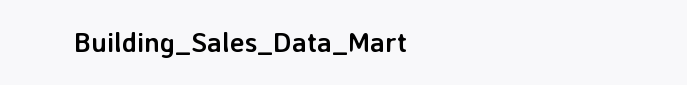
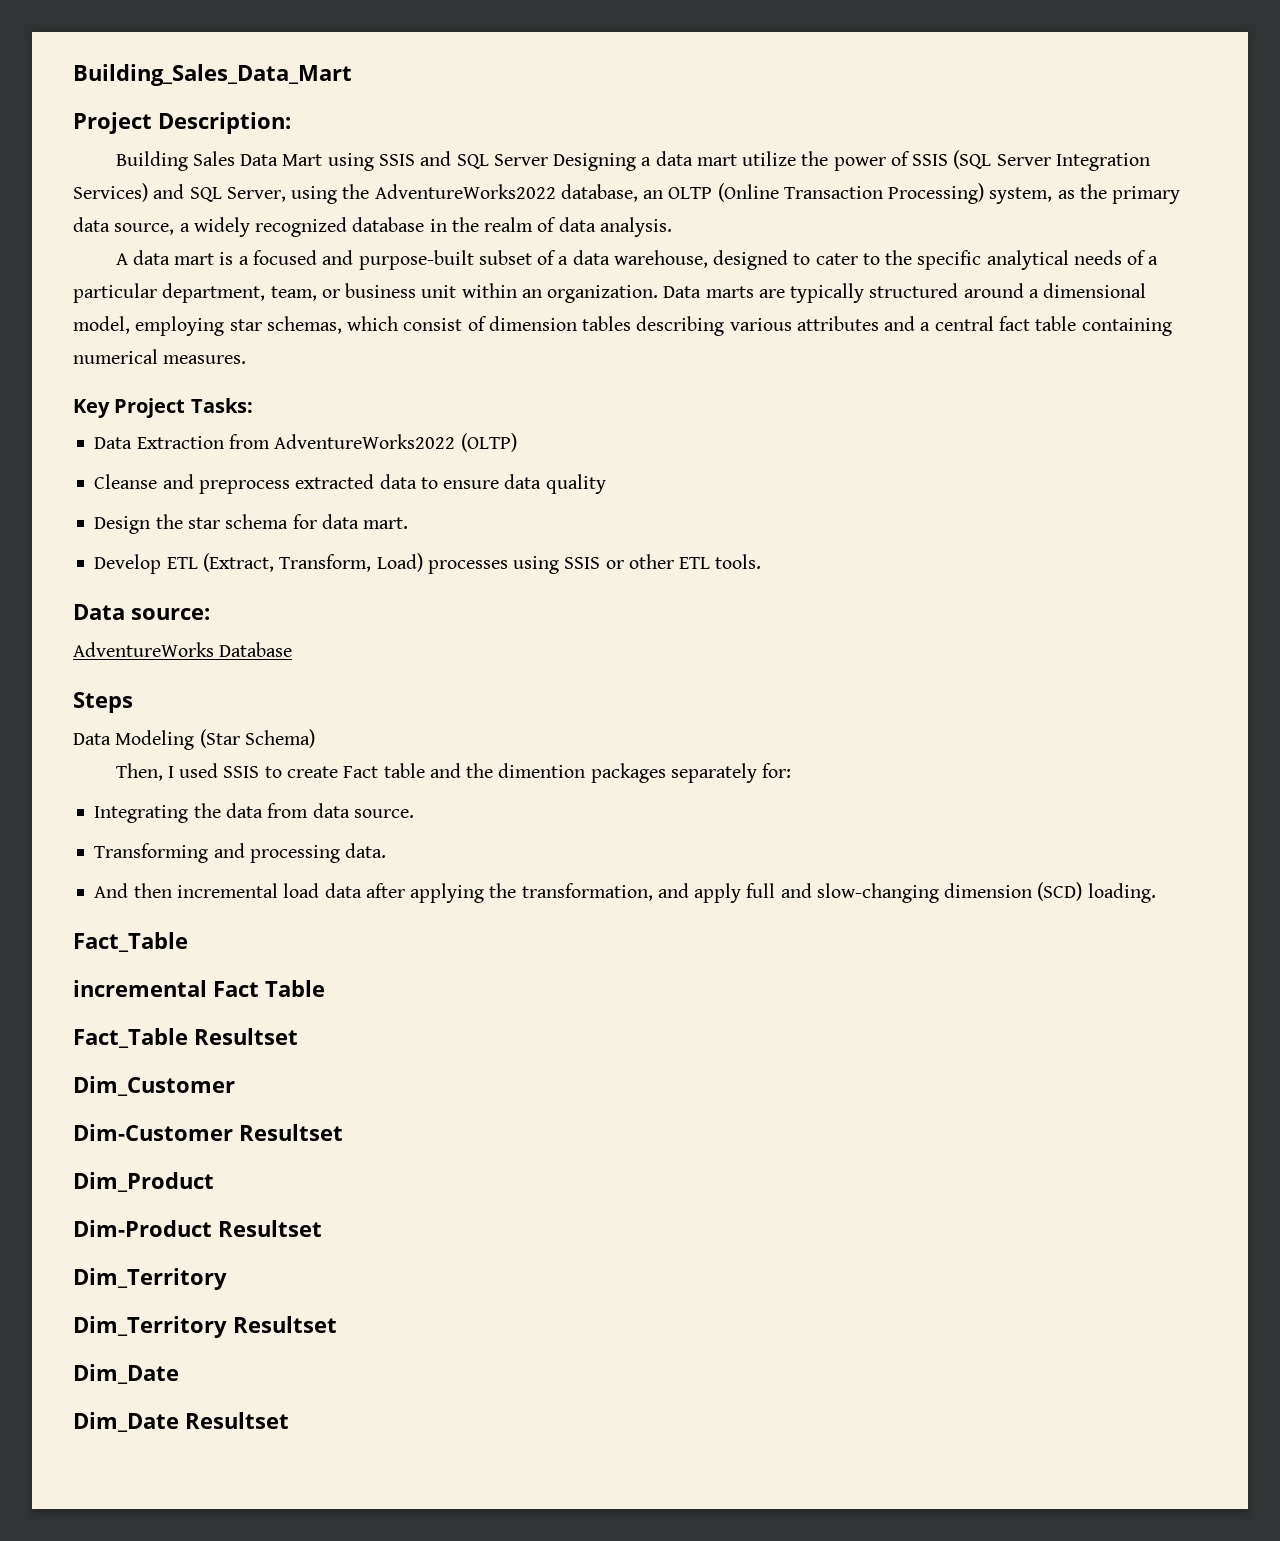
+ Project Description:
+ Building Sales Data Mart using SSIS and SQL Server Designing a data mart utilize the power of SSIS (SQL Server Integration Services) and SQL Server, using the AdventureWorks2022 database, an OLTP (Online Transaction Processing) system, as the primary data source, a widely recognized database in the realm of data analysis.
+ A data mart is a focused and purpose-built subset of a data warehouse, designed to cater to the specific analytical needs of a particular department, team, or business unit within an organization. Data marts are typically structured around a dimensional model, employing star schemas, which consist of dimension tables describing various attributes and a central fact table containing numerical measures.
+ Key Project Tasks:
+ Data Extraction from AdventureWorks2022 (OLTP)
+ Cleanse and preprocess extracted data to ensure data quality
+ Design the star schema for data mart.
+ Develop ETL (Extract, Transform, Load) processes using SSIS or other ETL tools.
+ Data source:
+ AdventureWorks Database
+ Steps
+ Data Modeling (Star Schema)
+ Then, I used SSIS to create Fact table and the dimention packages separately for:
+ Integrating the data from data source.
+ Transforming and processing data.
+ And then incremental load data after applying the transformation, and apply full and slow-changing dimension (SCD) loading.
+ Fact_Table
+ incremental Fact Table
+ Fact_Table Resultset
+ Dim_Customer
+ Dim-Customer Resultset
+ Dim_Product
+ Dim-Product Resultset
+ Dim_Territory
+ Dim_Territory Resultset
+ Dim_Date
+ Dim_Date Resultset

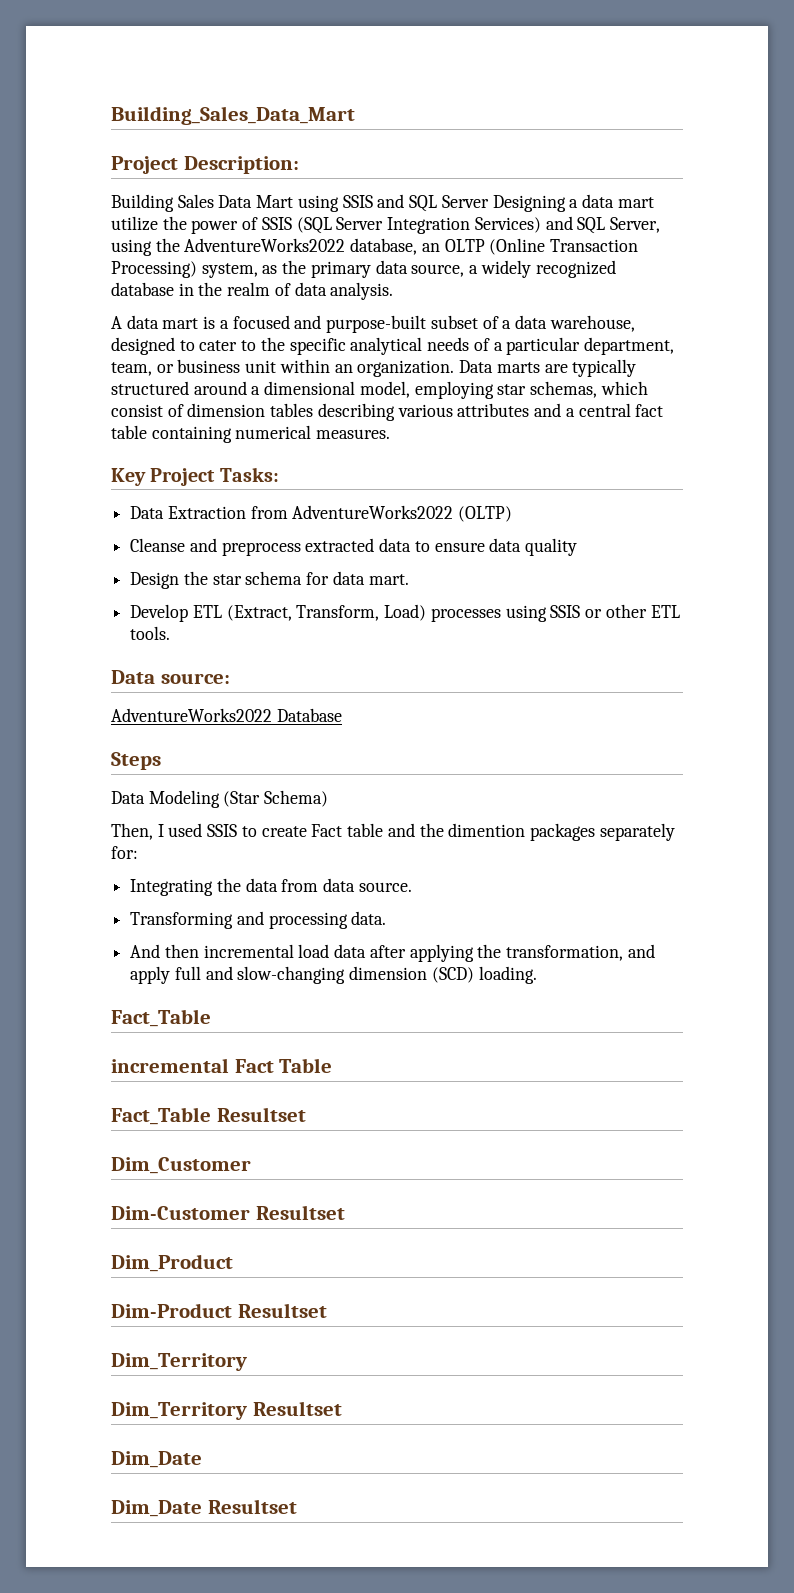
- AdventureWorks Database
+ AdventureWorks2022 Database

